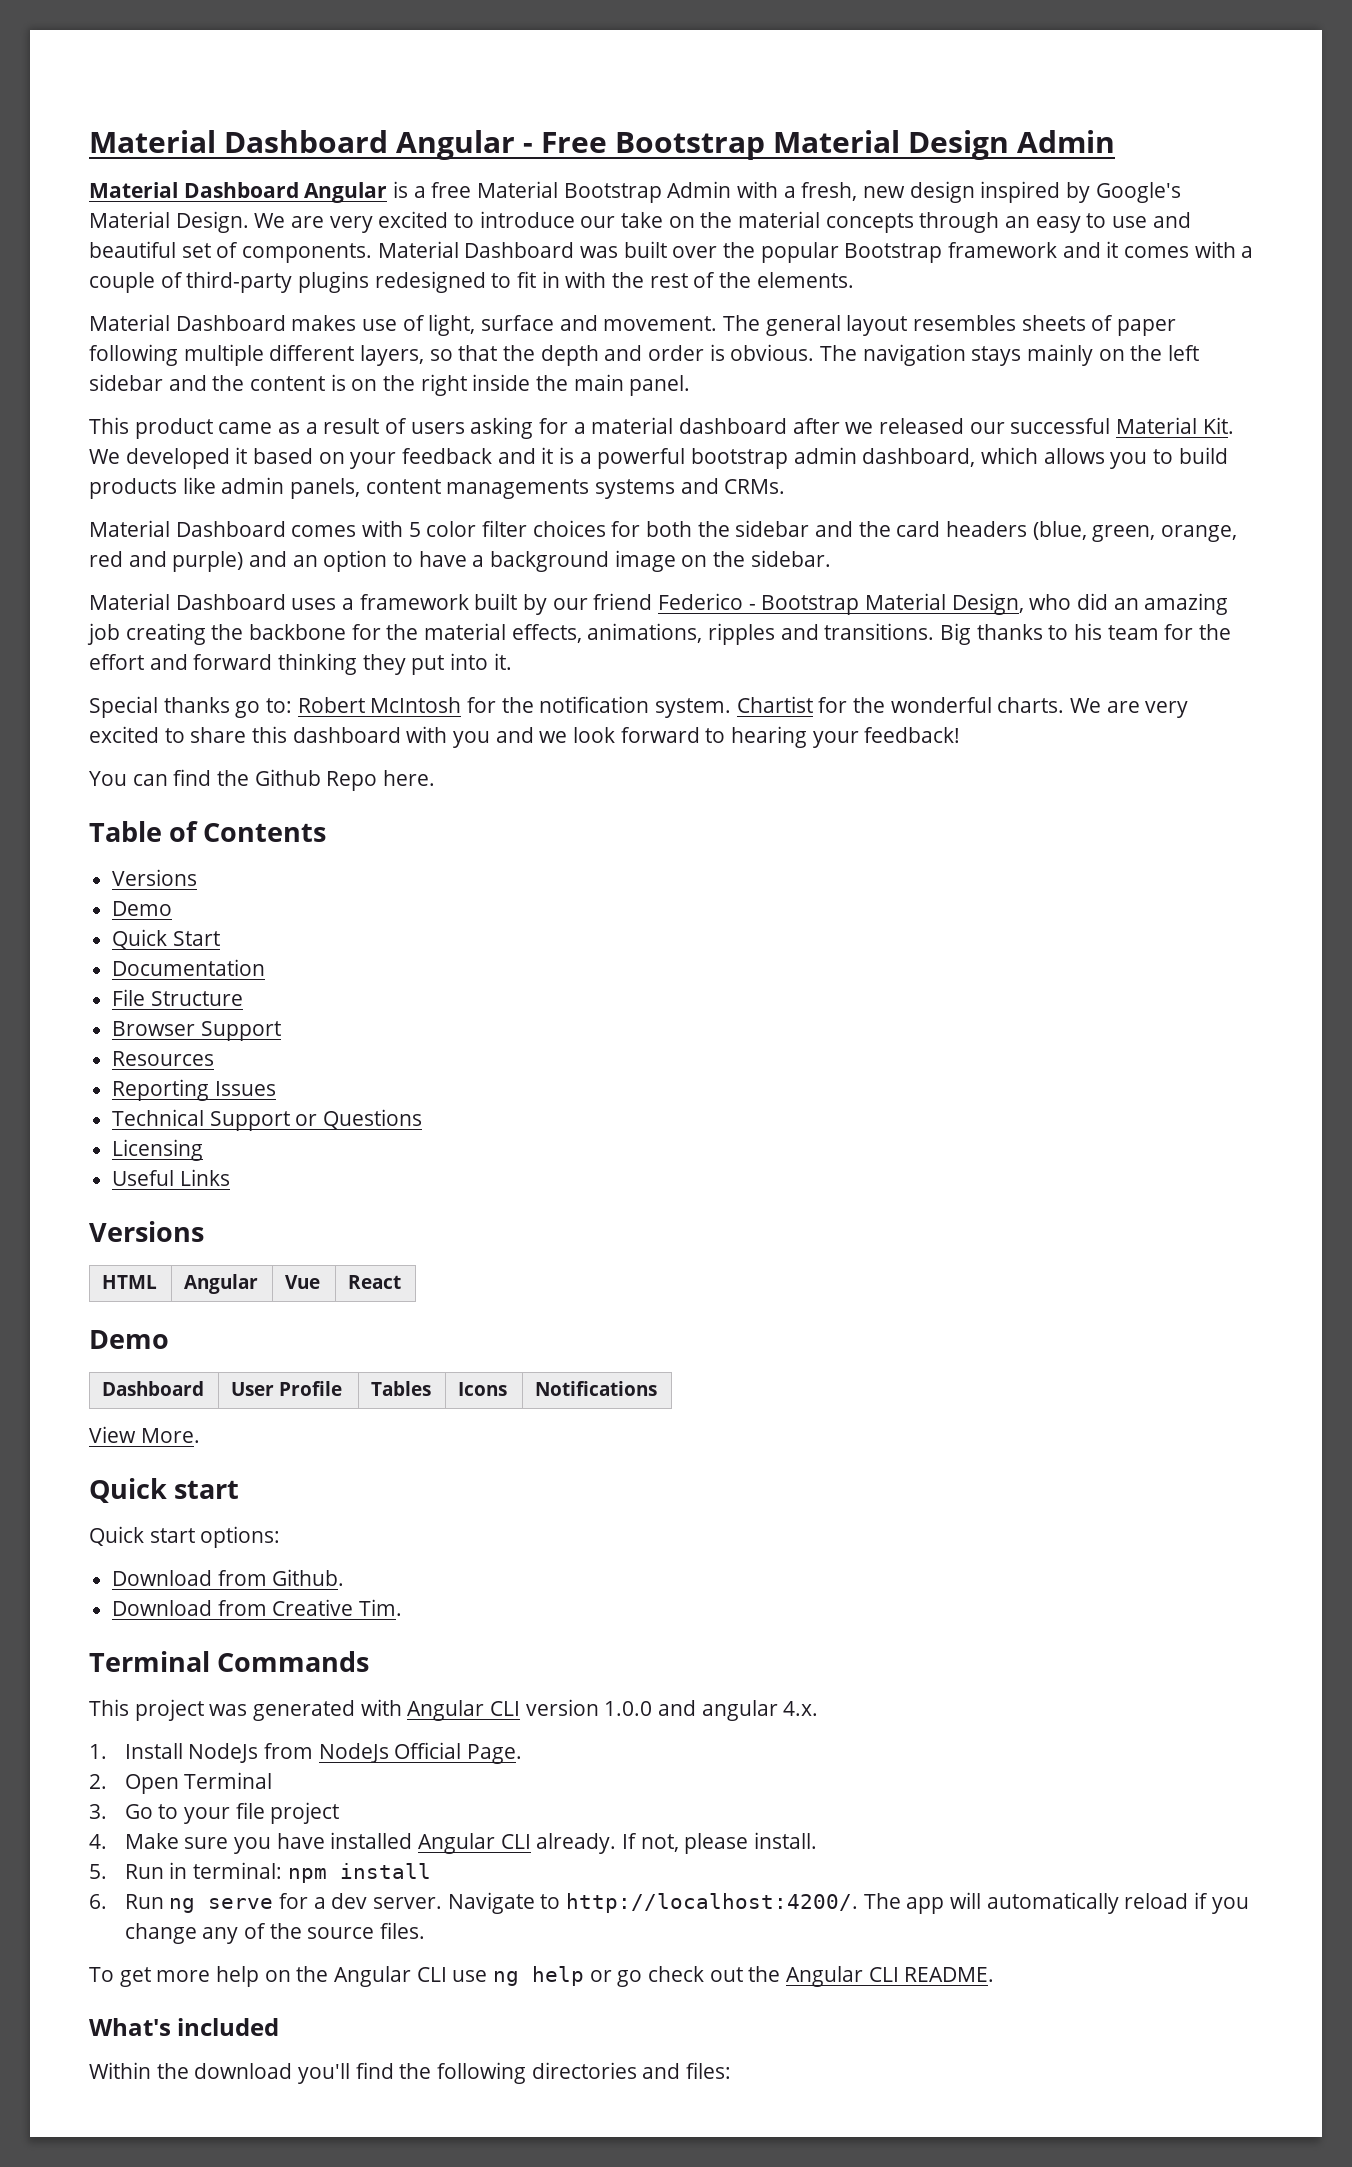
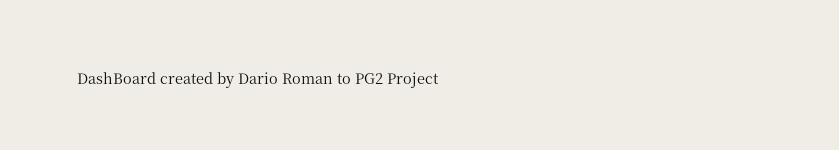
- Material Dashboard Angular - Free Bootstrap Material Design Admin
- Material Dashboard Angular is a free Material Bootstrap Admin with a fresh, new design inspired by Google's Material Design. We are very excited to introduce our take on the material concepts through an easy to use and beautiful set of components. Material Dashboard was built over the popular Bootstrap framework and it comes with a couple of third-party plugins redesigned to fit in with the rest of the elements.
- Material Dashboard makes use of light, surface and movement. The general layout resembles sheets of paper following multiple different layers, so that the depth and order is obvious. The navigation stays mainly on the left sidebar and the content is on the right inside the main panel.
- This product came as a result of users asking for a material dashboard after we released our successful Material Kit. We developed it based on your feedback and it is a powerful bootstrap admin dashboard, which allows you to build products like admin panels, content managements systems and CRMs.
- Material Dashboard comes with 5 color filter choices for both the sidebar and the card headers (blue, green, orange, red and purple) and an option to have a background image on the sidebar.
- Material Dashboard uses a framework built by our friend Federico - Bootstrap Material Design, who did an amazing job creating the backbone for the material effects, animations, ripples and transitions. Big thanks to his team for the effort and forward thinking they put into it.
- Special thanks go to: Robert McIntosh for the notification system. Chartist for the wonderful charts. We are very excited to share this dashboard with you and we look forward to hearing your feedback!
- You can find the Github Repo here.
- Table of Contents
- Versions
- Demo
- Quick Start
- Documentation
- File Structure
- Browser Support
- Resources
- Reporting Issues
- Technical Support or Questions
- Licensing
- Useful Links
- Versions
- HTML | Angular | Vue | React
- Demo
- Dashboard | User Profile | Tables | Icons | Notifications
- View More.
- Quick start
- Quick start options:
- Download from Github.
- Download from Creative Tim.
- Terminal Commands
- This project was generated with Angular CLI version 1.0.0 and angular 4.x.
- 1. Install NodeJs from NodeJs Official Page.
- 2. Open Terminal
- 3. Go to your file project
- 4. Make sure you have installed Angular CLI already. If not, please install.
- 5. Run in terminal: npm install
- 6. Run ng serve for a dev server. Navigate to http://localhost:4200/. The app will automatically reload if you change any of the source files.
- To get more help on the Angular CLI use ng help or go check out the Angular CLI README.
- What's included
- Within the download you'll find the following directories and files:
+ DashBoard created by Dario Roman to PG2 Project

